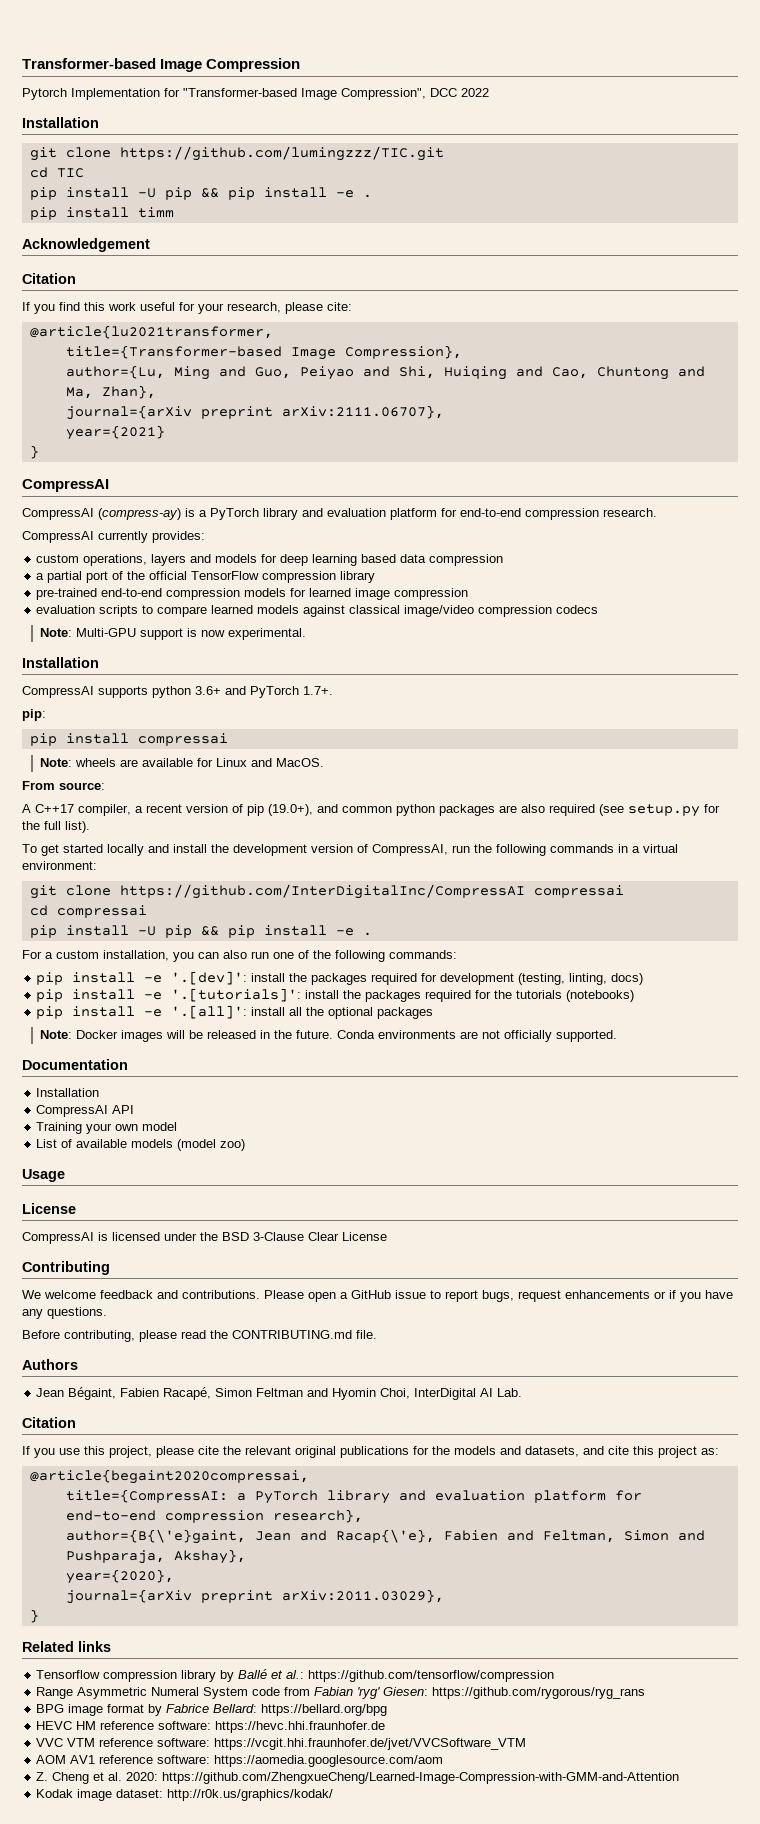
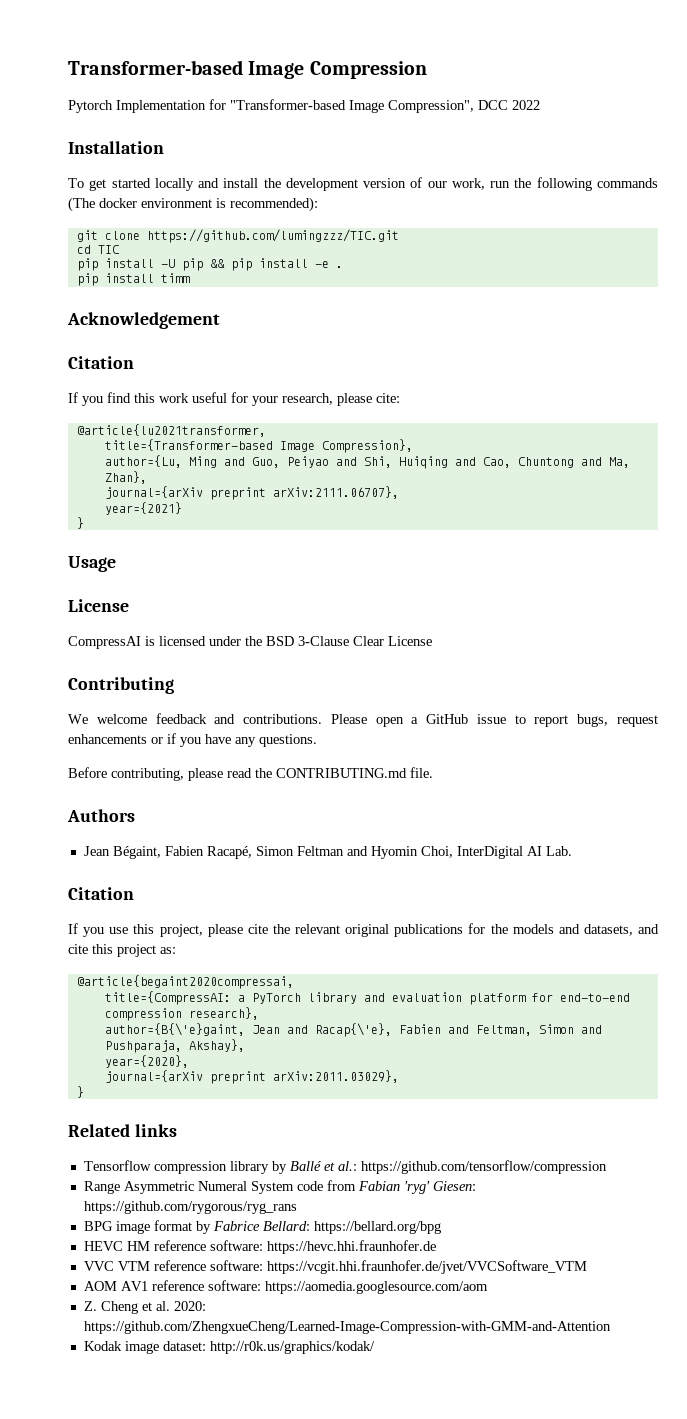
+ To get started locally and install the development version of our work, run the following commands (The docker environment is recommended):
  year={2021}
  }
- CompressAI
- CompressAI (compress-ay) is a PyTorch library and evaluation platform for end-to-end compression research.
- CompressAI currently provides:
- custom operations, layers and models for deep learning based data compression
- a partial port of the official TensorFlow compression library
- pre-trained end-to-end compression models for learned image compression
- evaluation scripts to compare learned models against classical image/video compression codecs
- Note: Multi-GPU support is now experimental.
- Installation
- CompressAI supports python 3.6+ and PyTorch 1.7+.
- pip:
- pip install compressai
- Note: wheels are available for Linux and MacOS.
- From source:
- A C++17 compiler, a recent version of pip (19.0+), and common python packages are also required (see setup.py for the full list).
- To get started locally and install the development version of CompressAI, run the following commands in a virtual environment:
- git clone https://github.com/InterDigitalInc/CompressAI compressai
- cd compressai
- pip install -U pip && pip install -e .
- For a custom installation, you can also run one of the following commands:
- pip install -e '.[dev]': install the packages required for development (testing, linting, docs)
- pip install -e '.[tutorials]': install the packages required for the tutorials (notebooks)
- pip install -e '.[all]': install all the optional packages
- Note: Docker images will be released in the future. Conda environments are not officially supported.
- Documentation
- Installation
- CompressAI API
- Training your own model
- List of available models (model zoo)

